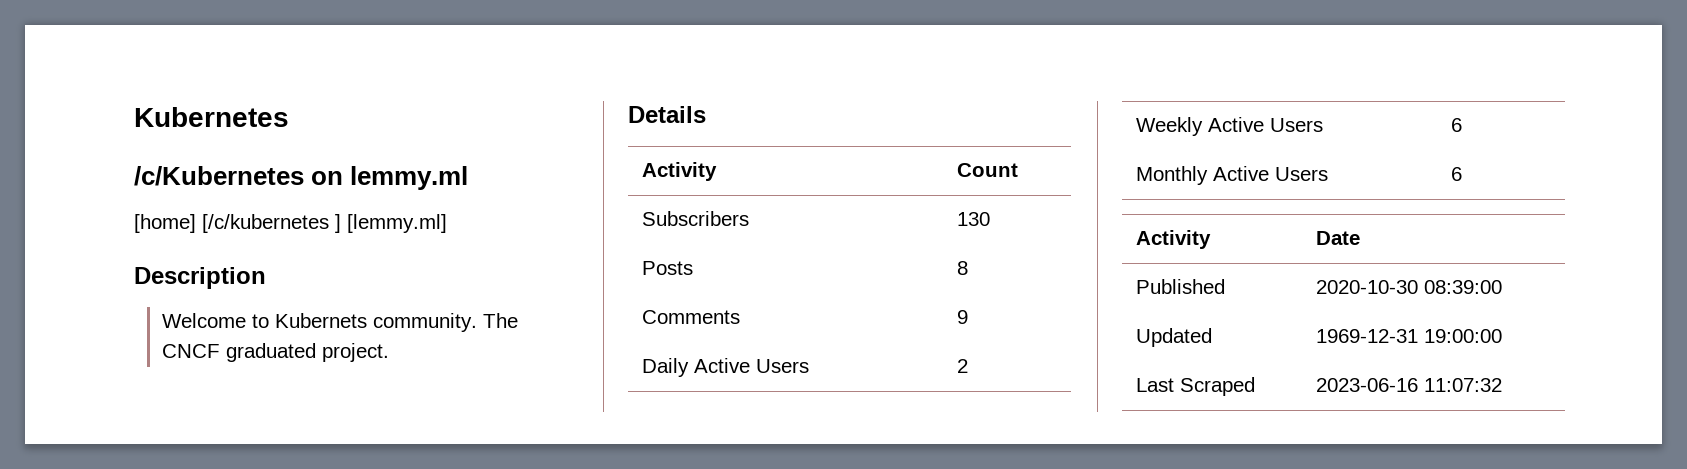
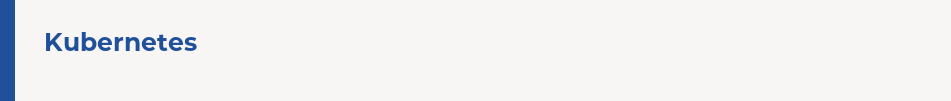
- /c/Kubernetes on lemmy.ml
- [home] [/c/kubernetes ] [lemmy.ml]
- Description
- Welcome to Kubernets community. The CNCF graduated project.
- Details
- Activity | Count
- Subscribers | 130
- Posts | 8
- Comments | 9
- Daily Active Users | 2
- Weekly Active Users | 6
- Monthly Active Users | 6
- Activity | Date
- Published | 2020-10-30 08:39:00
- Updated | 1969-12-31 19:00:00
- Last Scraped | 2023-06-16 11:07:32

